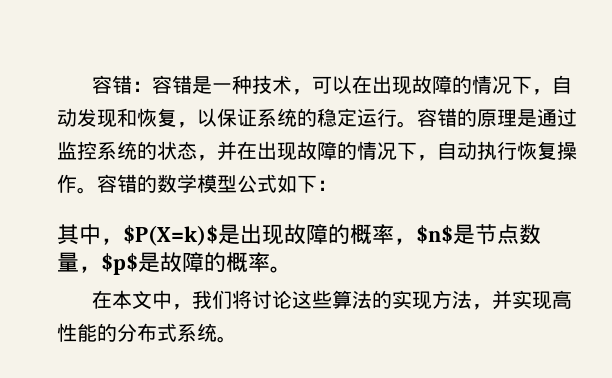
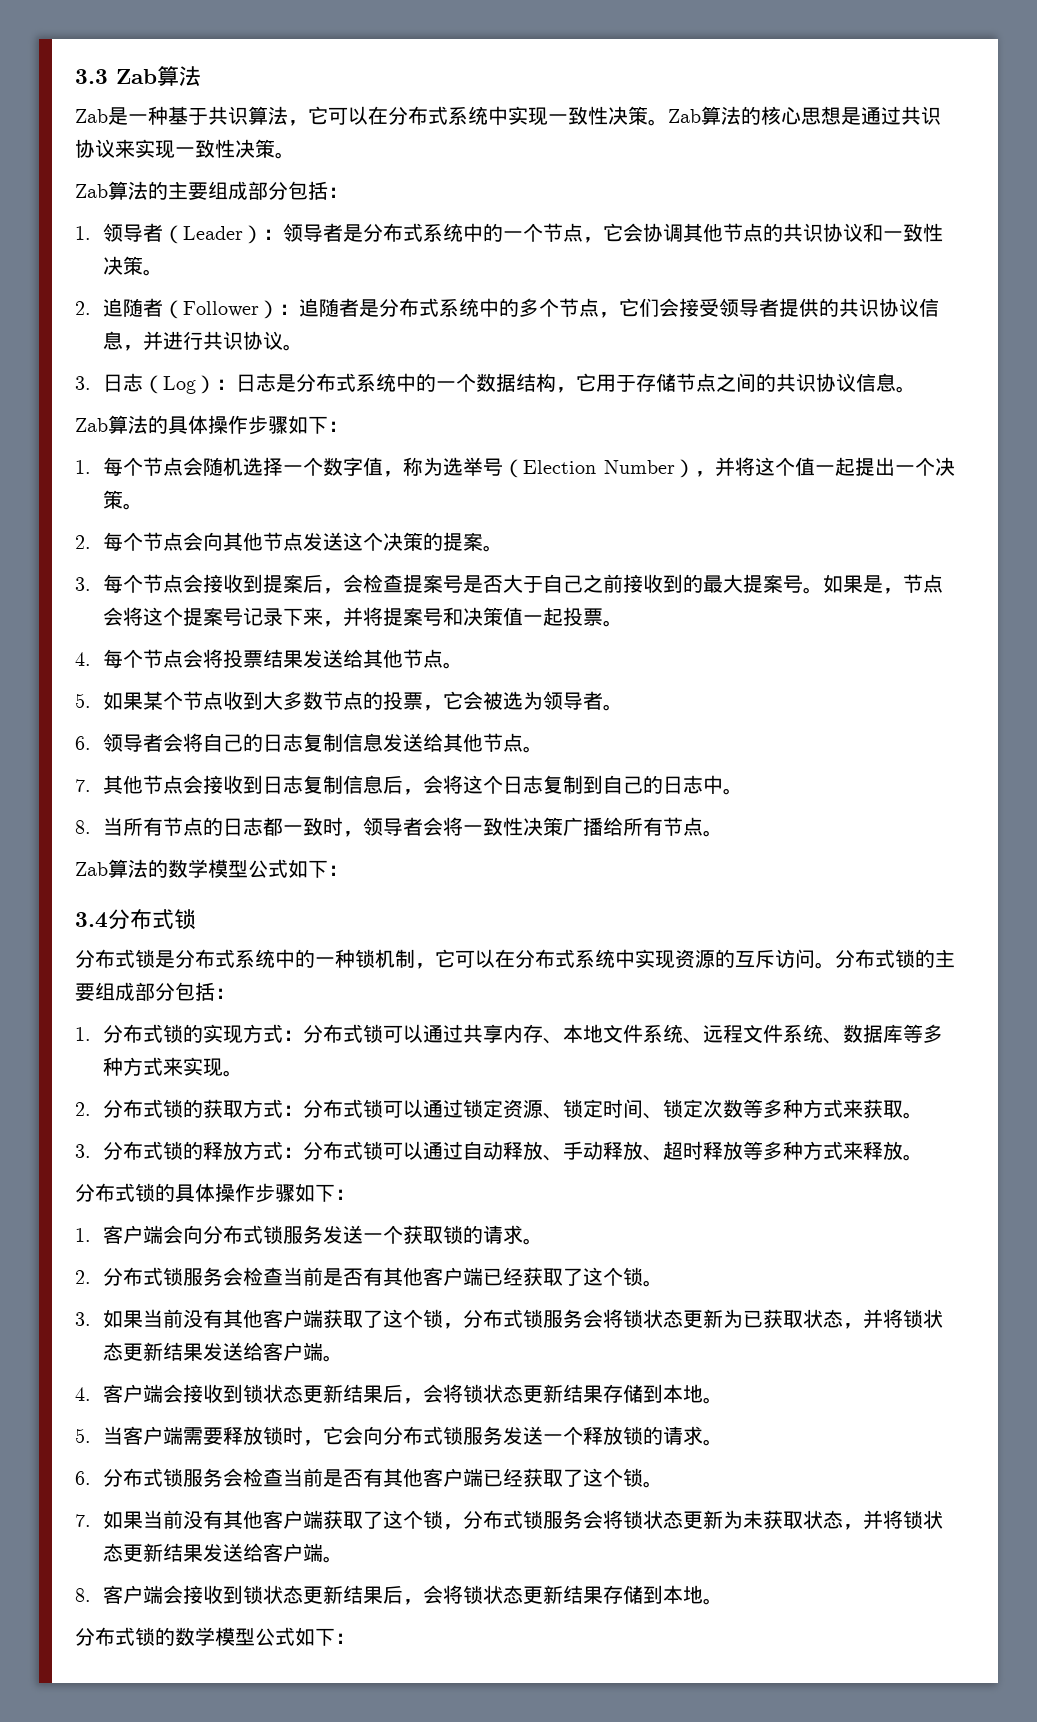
- 容错：容错是一种技术，可以在出现故障的情况下，自动发现和恢复，以保证系统的稳定运行。容错的原理是通过监控系统的状态，并在出现故障的情况下，自动执行恢复操作。容错的数学模型公式如下：
+ 3.3 Zab算法
+ Zab是一种基于共识算法，它可以在分布式系统中实现一致性决策。Zab算法的核心思想是通过共识协议来实现一致性决策。
+ Zab算法的主要组成部分包括：
+ 1.领导者（Leader）：领导者是分布式系统中的一个节点，它会协调其他节点的共识协议和一致性决策。
+ 2.追随者（Follower）：追随者是分布式系统中的多个节点，它们会接受领导者提供的共识协议信息，并进行共识协议。
+ 3.日志（Log）：日志是分布式系统中的一个数据结构，它用于存储节点之间的共识协议信息。
+ Zab算法的具体操作步骤如下：
+ 1.每个节点会随机选择一个数字值，称为选举号（Election Number），并将这个值一起提出一个决策。
+ 2.每个节点会向其他节点发送这个决策的提案。
+ 3.每个节点会接收到提案后，会检查提案号是否大于自己之前接收到的最大提案号。如果是，节点会将这个提案号记录下来，并将提案号和决策值一起投票。
+ 4.每个节点会将投票结果发送给其他节点。
+ 5.如果某个节点收到大多数节点的投票，它会被选为领导者。
+ 6.领导者会将自己的日志复制信息发送给其他节点。
+ 7.其他节点会接收到日志复制信息后，会将这个日志复制到自己的日志中。
+ 8.当所有节点的日志都一致时，领导者会将一致性决策广播给所有节点。
+ Zab算法的数学模型公式如下：
- 其中，$P(X=k)$是出现故障的概率，$n$是节点数量，$p$是故障的概率。
- 在本文中，我们将讨论这些算法的实现方法，并实现高性能的分布式系统。
+ 3.4分布式锁
+ 分布式锁是分布式系统中的一种锁机制，它可以在分布式系统中实现资源的互斥访问。分布式锁的主要组成部分包括：
+ 1.分布式锁的实现方式：分布式锁可以通过共享内存、本地文件系统、远程文件系统、数据库等多种方式来实现。
+ 2.分布式锁的获取方式：分布式锁可以通过锁定资源、锁定时间、锁定次数等多种方式来获取。
+ 3.分布式锁的释放方式：分布式锁可以通过自动释放、手动释放、超时释放等多种方式来释放。
+ 分布式锁的具体操作步骤如下：
+ 1.客户端会向分布式锁服务发送一个获取锁的请求。
+ 2.分布式锁服务会检查当前是否有其他客户端已经获取了这个锁。
+ 3.如果当前没有其他客户端获取了这个锁，分布式锁服务会将锁状态更新为已获取状态，并将锁状态更新结果发送给客户端。
+ 4.客户端会接收到锁状态更新结果后，会将锁状态更新结果存储到本地。
+ 5.当客户端需要释放锁时，它会向分布式锁服务发送一个释放锁的请求。
+ 6.分布式锁服务会检查当前是否有其他客户端已经获取了这个锁。
+ 7.如果当前没有其他客户端获取了这个锁，分布式锁服务会将锁状态更新为未获取状态，并将锁状态更新结果发送给客户端。
+ 8.客户端会接收到锁状态更新结果后，会将锁状态更新结果存储到本地。
+ 分布式锁的数学模型公式如下：

